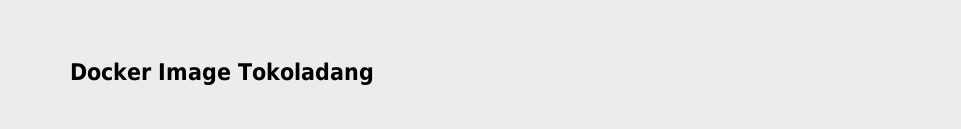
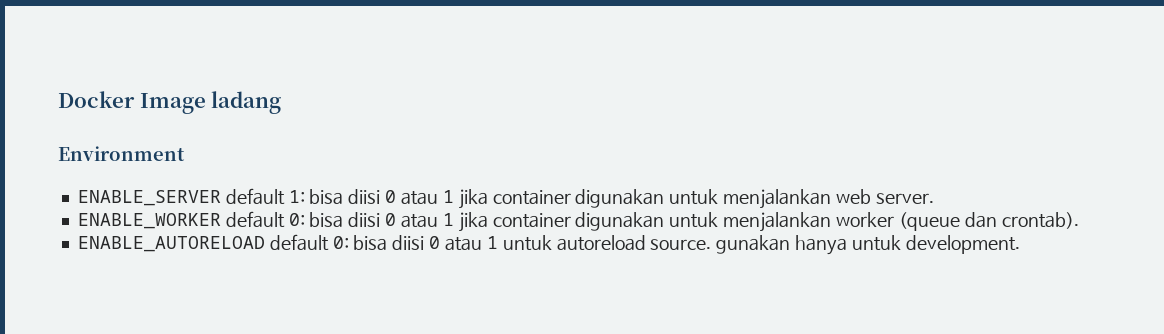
- Docker Image Tokoladang
+ Docker Image ladang
+ Environment
+ ENABLE_SERVER default 1: bisa diisi 0 atau 1 jika container digunakan untuk menjalankan web server.
+ ENABLE_WORKER default 0: bisa diisi 0 atau 1 jika container digunakan untuk menjalankan worker (queue dan crontab).
+ ENABLE_AUTORELOAD default 0: bisa diisi 0 atau 1 untuk autoreload source. gunakan hanya untuk development.

